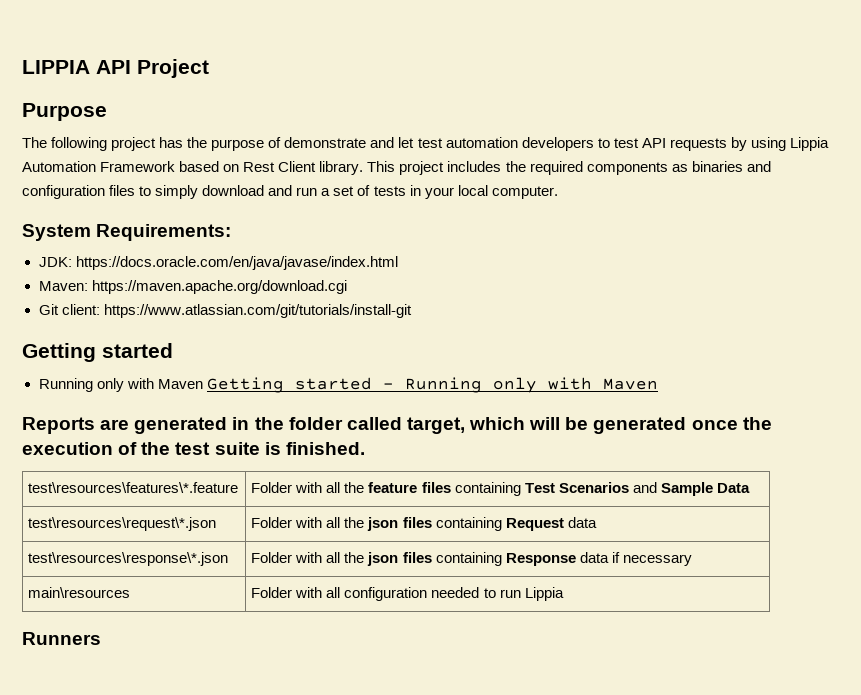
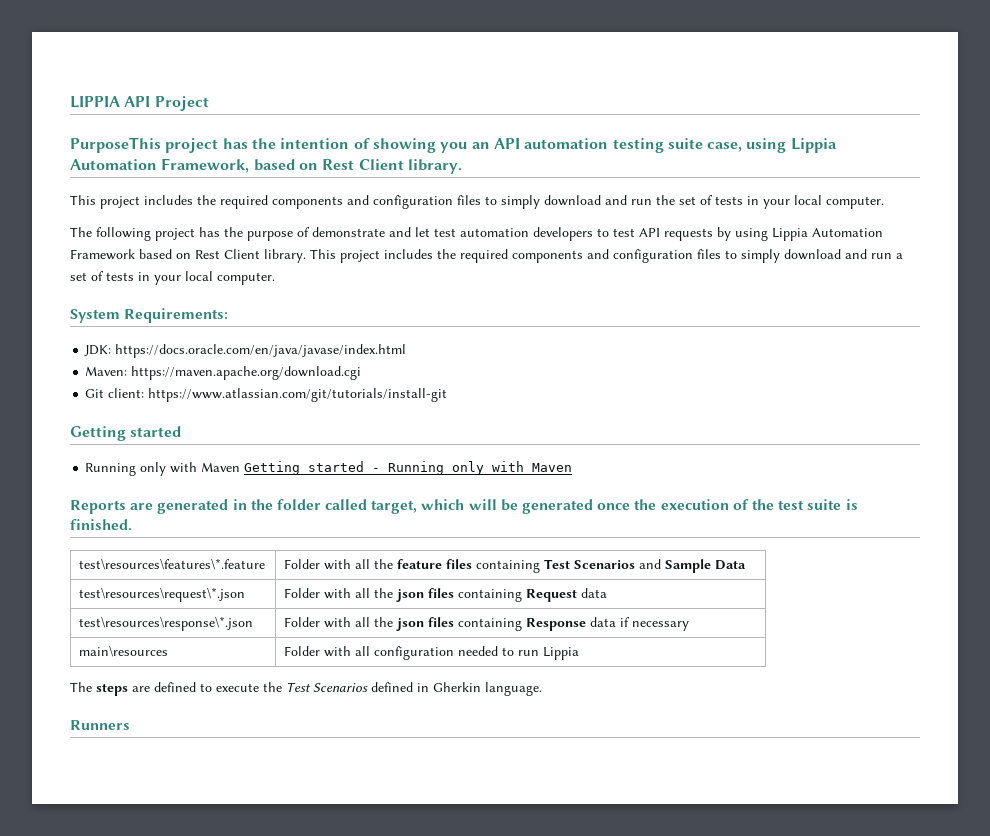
- Purpose
+ PurposeThis project has the intention of showing you an API automation testing suite case, using Lippia Automation Framework, based on Rest Client library.
+ This project includes the required components and configuration files to simply download and run the set of tests in your local computer.
- This project includes the required components as binaries and configuration files to simply download and run a set of tests in your local computer.
+ This project includes the required components and configuration files to simply download and run a set of tests in your local computer.
+ The steps are defined to execute the Test Scenarios defined in Gherkin language.

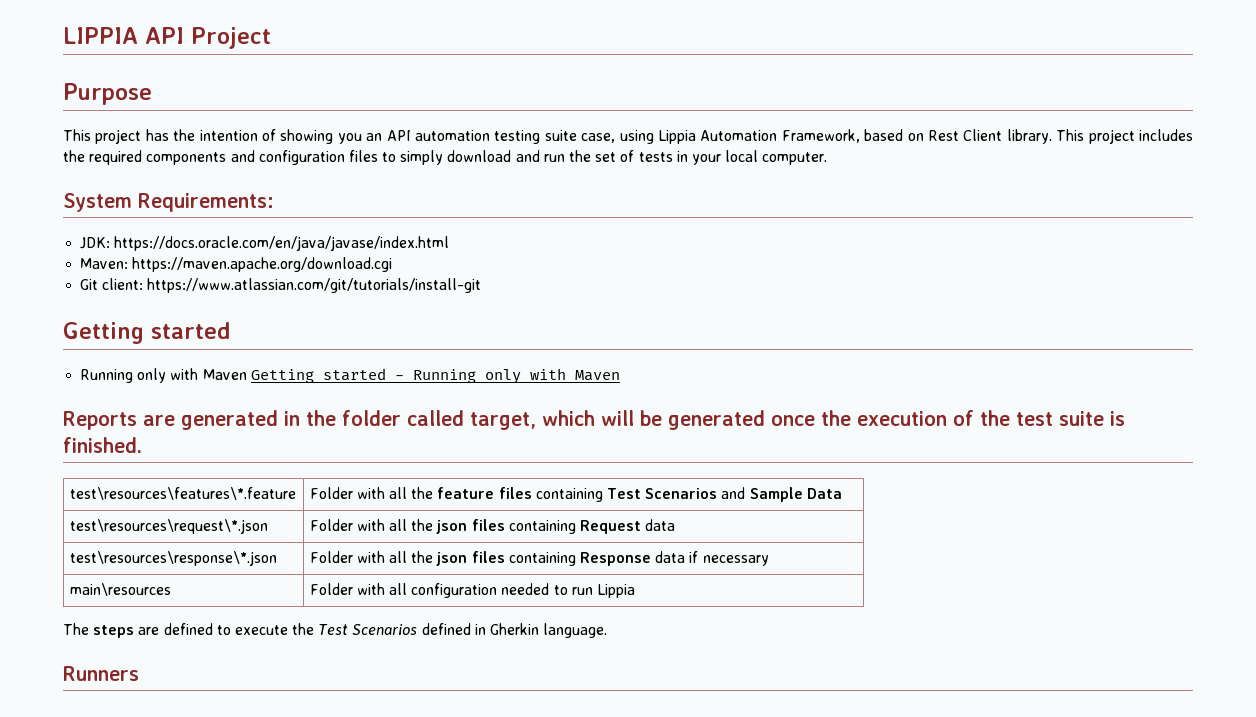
- PurposeThis project has the intention of showing you an API automation testing suite case, using Lippia Automation Framework, based on Rest Client library.
- This project includes the required components and configuration files to simply download and run the set of tests in your local computer.
+ Purpose
+ This project has the intention of showing you an API automation testing suite case, using Lippia Automation Framework, based on Rest Client library. This project includes the required components and configuration files to simply download and run the set of tests in your local computer.
- The following project has the purpose of demonstrate and let test automation developers to test API requests by using Lippia Automation Framework based on Rest Client library. This project includes the required components and configuration files to simply download and run a set of tests in your local computer.

